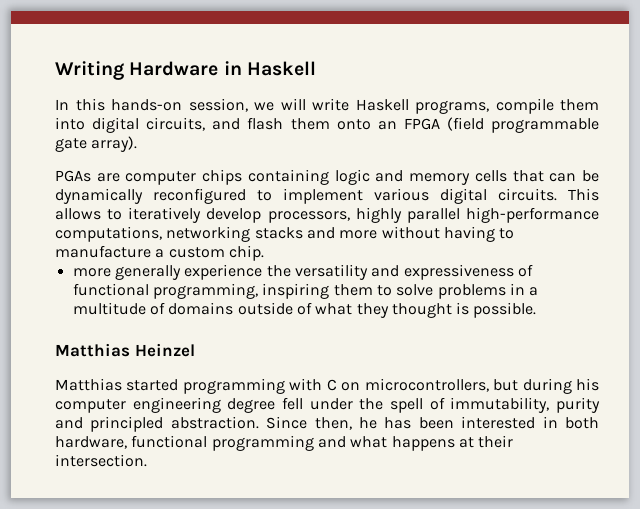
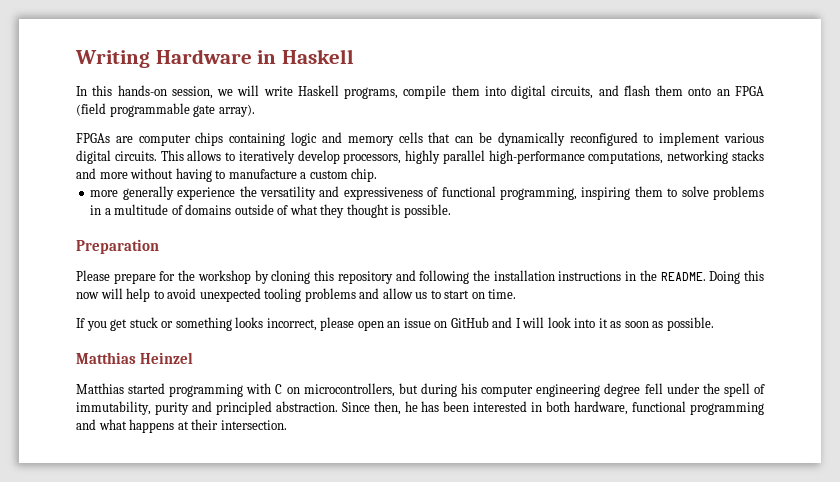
- PGAs are computer chips containing logic and memory cells that can be dynamically reconfigured to implement various digital circuits.
+ FPGAs are computer chips containing logic and memory cells that can be dynamically reconfigured to implement various digital circuits.
+ Preparation
+ Please prepare for the workshop by cloning this repository and following the installation instructions in the README. Doing this now will help to avoid unexpected tooling problems and allow us to start on time.
+ If you get stuck or something looks incorrect, please open an issue on GitHub and I will look into it as soon as possible.

